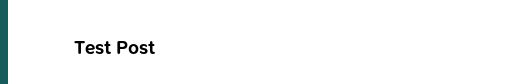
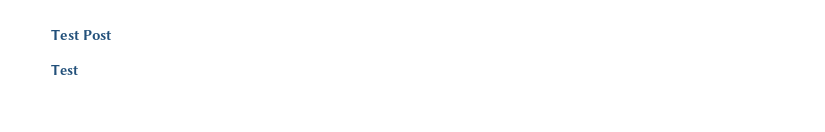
  Test Post
+ Test

